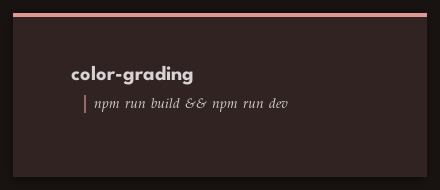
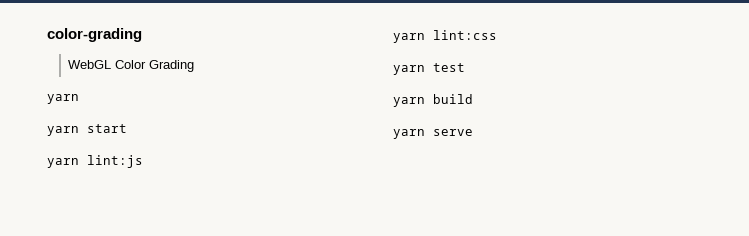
- npm run build && npm run dev
+ WebGL Color Grading
+ yarn
+ yarn start
+ yarn lint:js
+ yarn lint:css
+ yarn test
+ yarn build
+ yarn serve

